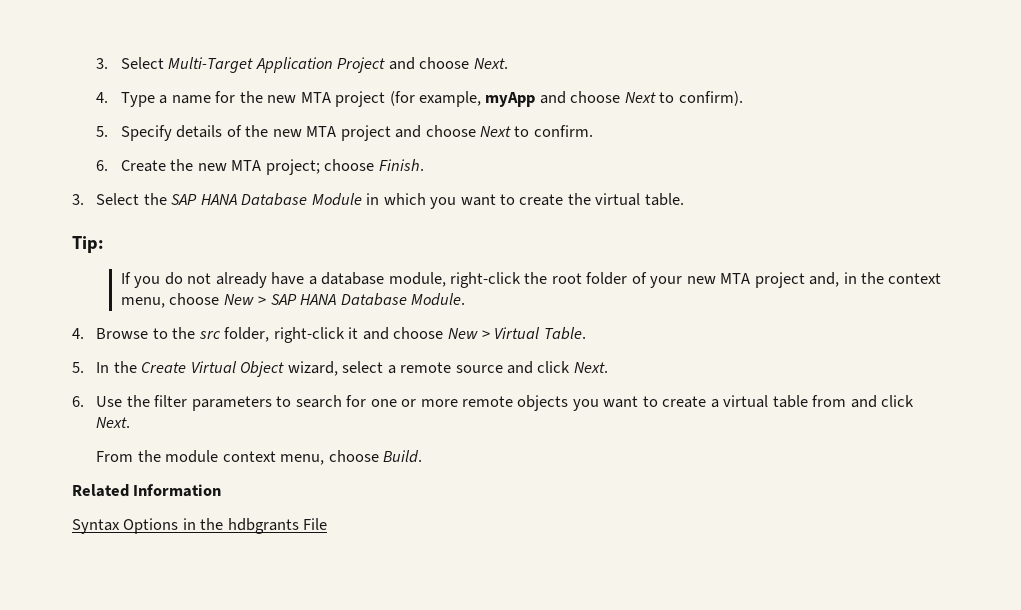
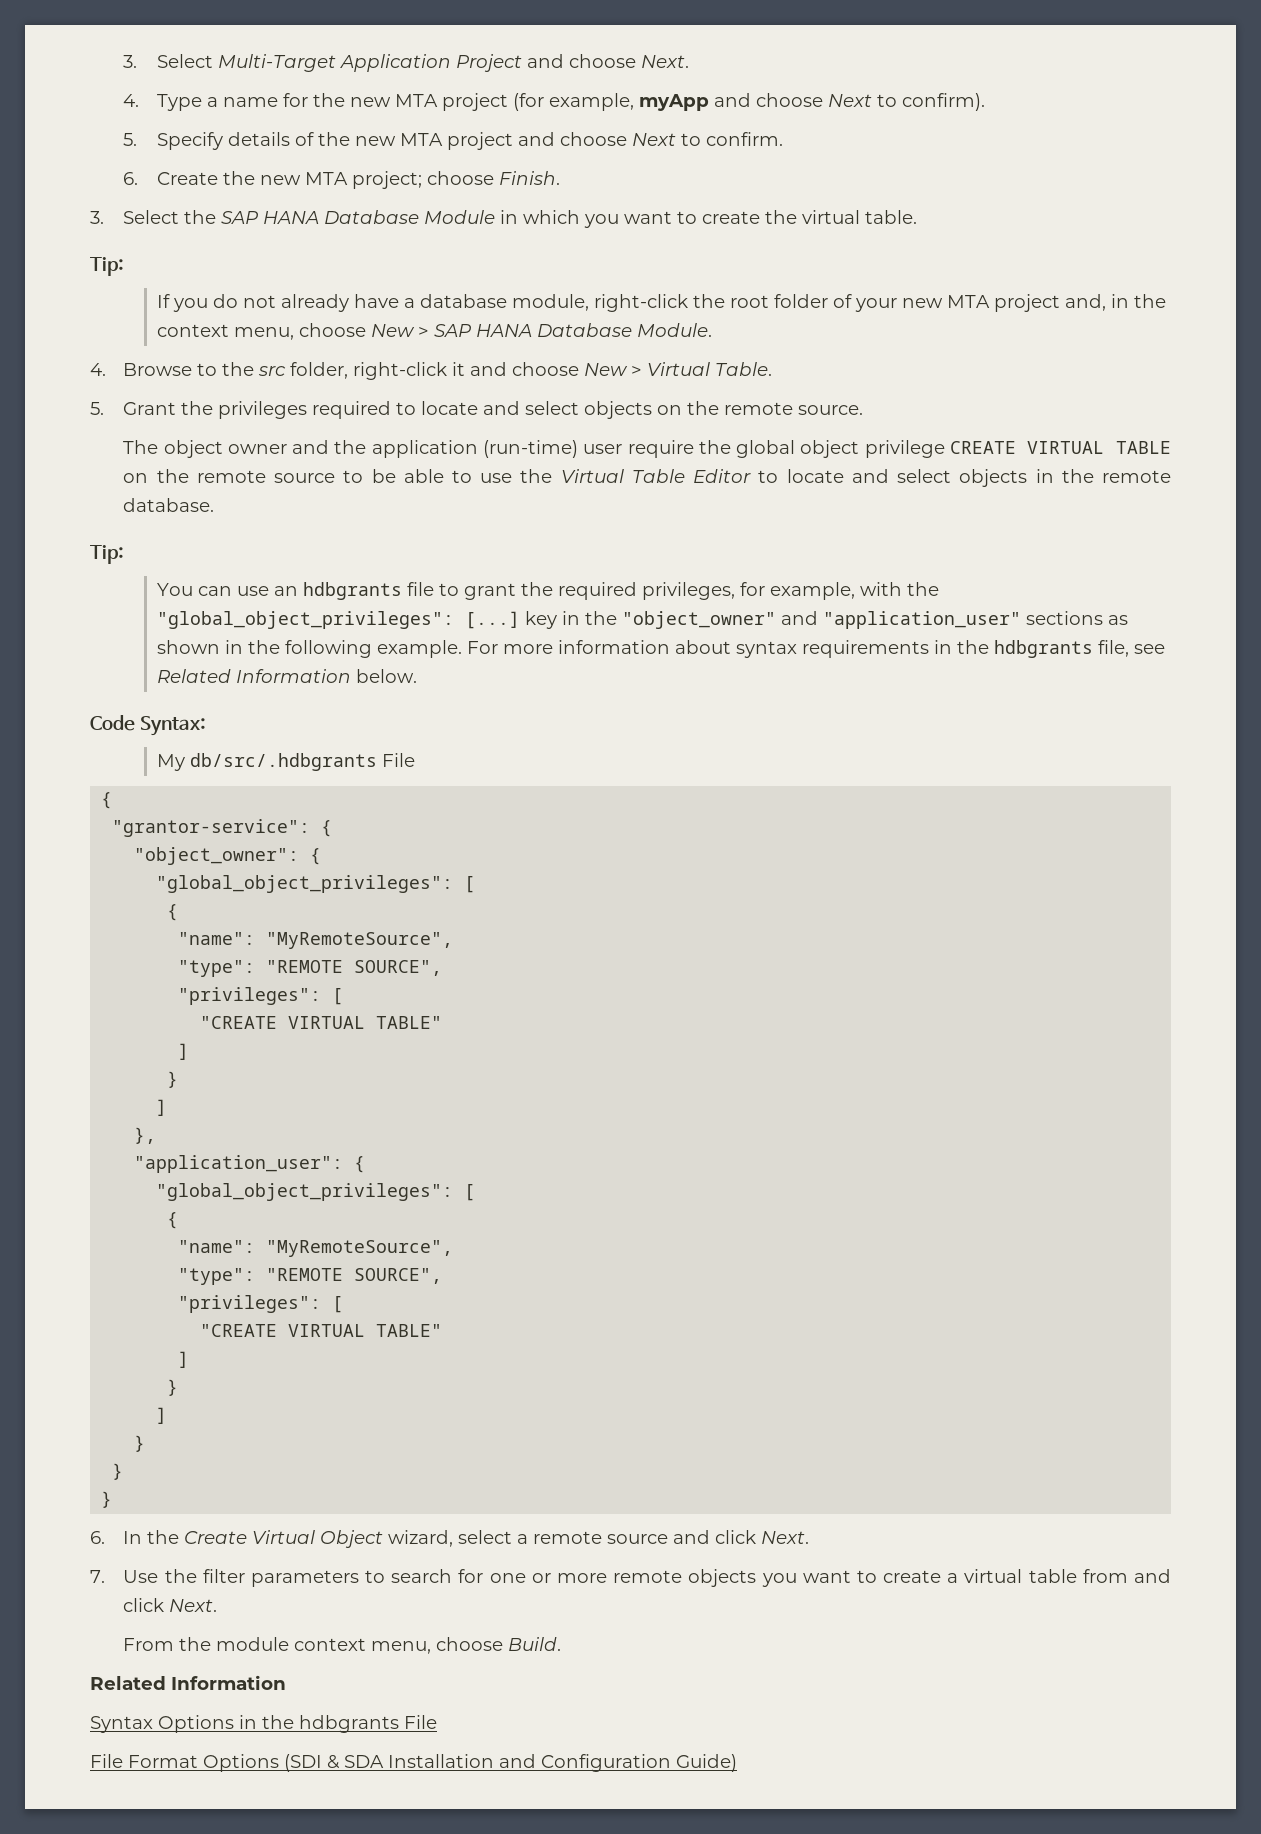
- 5. In the Create Virtual Object wizard, select a remote source and click Next.
+ 5. Grant the privileges required to locate and select objects on the remote source.
+ The object owner and the application (run-time) user require the global object privilege CREATE VIRTUAL TABLE on the remote source to be able to use the Virtual Table Editor to locate and select objects in the remote database.
+ Tip:
+ You can use an hdbgrants file to grant the required privileges, for example, with the "global_object_privileges": [...] key in the "object_owner" and "application_user" sections as shown in the following example. For more information about syntax requirements in the hdbgrants file, see Related Information below.
+ Code Syntax:
+ My db/src/.hdbgrants File
+ {
+ "grantor-service": {
+ "object_owner": {
+ "global_object_privileges": [
+ {
+ "name": "MyRemoteSource",
+ "type": "REMOTE SOURCE",
+ "privileges": [
+ "CREATE VIRTUAL TABLE"
+ ]
+ }
+ ]
+ },
+ "application_user": {
+ "global_object_privileges": [
+ {
+ "name": "MyRemoteSource",
+ "type": "REMOTE SOURCE",
+ "privileges": [
+ "CREATE VIRTUAL TABLE"
+ ]
+ }
+ ]
+ }
+ }
+ }
+ 6. In the Create Virtual Object wizard, select a remote source and click Next.
- 6. Use the filter parameters to search for one or more remote objects you want to create a virtual table from and click Next.
+ 7. Use the filter parameters to search for one or more remote objects you want to create a virtual table from and click Next.
+ File Format Options (SDI & SDA Installation and Configuration Guide)

